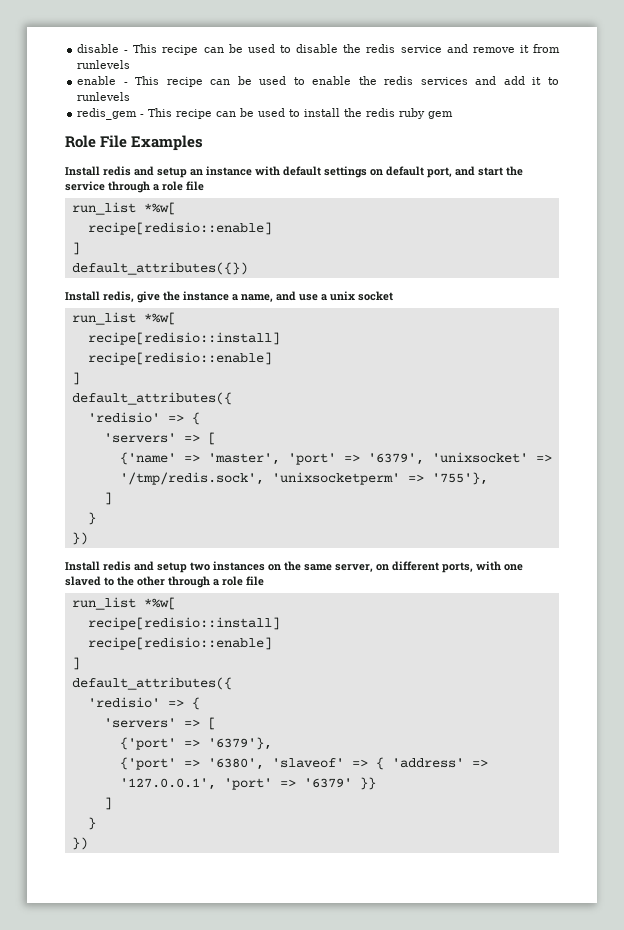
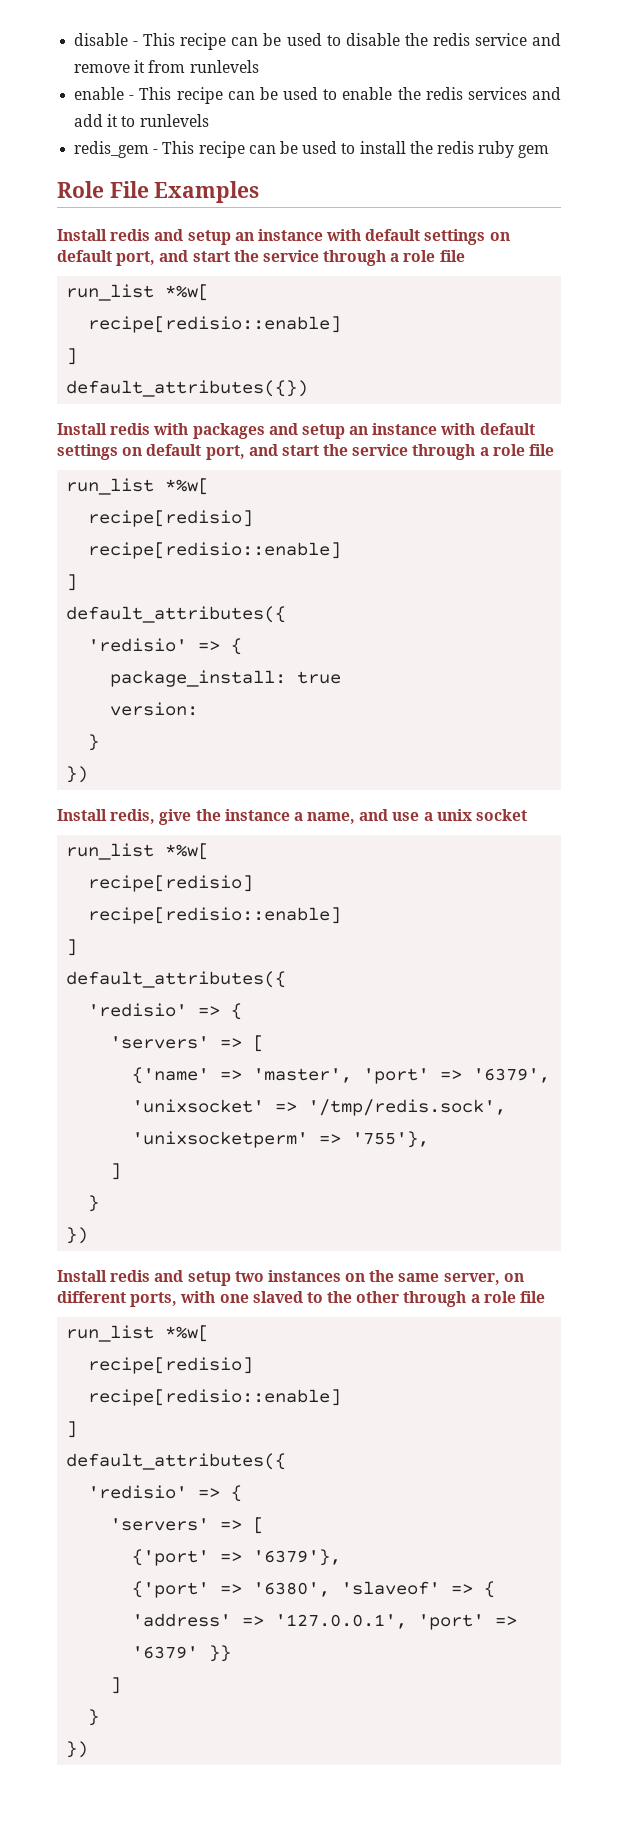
+ Install redis with packages and setup an instance with default settings on default port, and start the service through a role file
+ run_list *%w[
+ recipe[redisio]
+ recipe[redisio::enable]
+ ]
+ default_attributes({
+ 'redisio' => {
+ package_install: true
+ version:
+ }
+ })
  Install redis, give the instance a name, and use a unix socket
  run_list *%w[
- recipe[redisio::install]
+ recipe[redisio]
  Install redis and setup two instances on the same server, on different ports, with one slaved to the other through a role file
  run_list *%w[
- recipe[redisio::install]
+ recipe[redisio]

